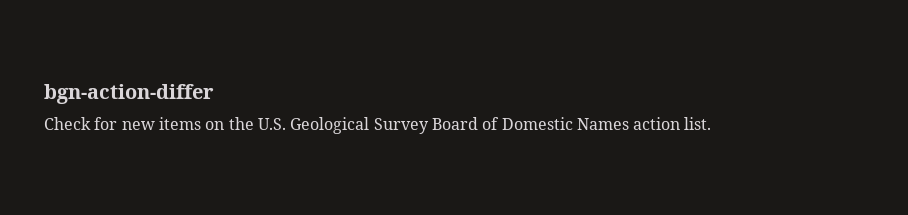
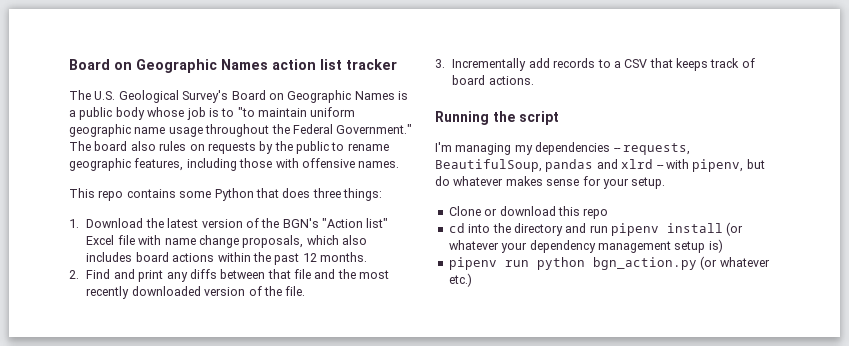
- bgn-action-differ
- Check for new items on the U.S. Geological Survey Board of Domestic Names action list.
+ Board on Geographic Names action list tracker
+ The U.S. Geological Survey's Board on Geographic Names is a public body whose job is to "to maintain uniform geographic name usage throughout the Federal Government." The board also rules on requests by the public to rename geographic features, including those with offensive names.
+ This repo contains some Python that does three things:
+ 1. Download the latest version of the BGN's "Action list" Excel file with name change proposals, which also includes board actions within the past 12 months.
+ 2. Find and print any diffs between that file and the most recently downloaded version of the file.
+ 3. Incrementally add records to a CSV that keeps track of board actions.
+ Running the script
+ I'm managing my dependencies -- requests, BeautifulSoup, pandas and xlrd -- with pipenv, but do whatever makes sense for your setup.
+ Clone or download this repo
+ cd into the directory and run pipenv install (or whatever your dependency management setup is)
+ pipenv run python bgn_action.py (or whatever etc.)

